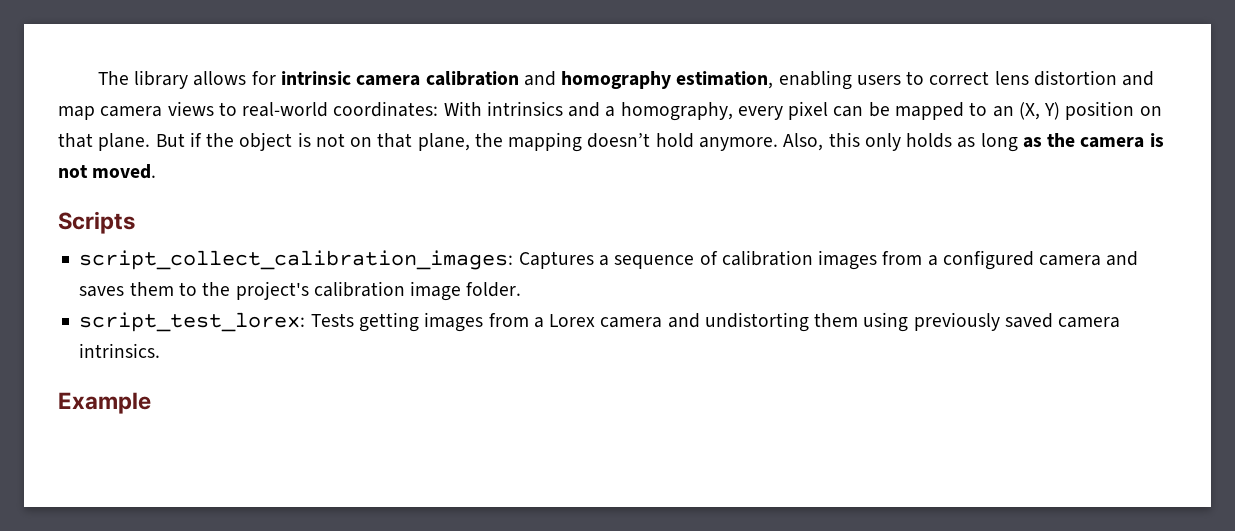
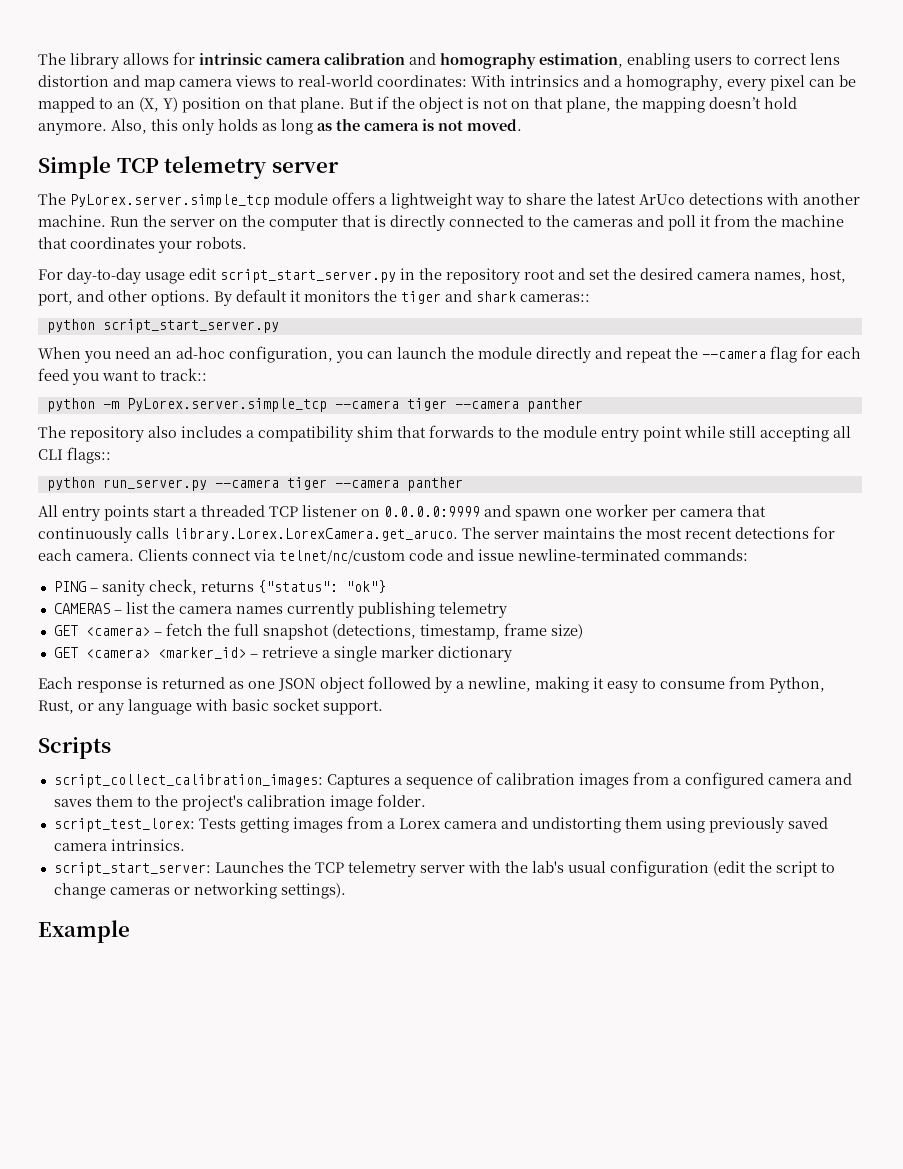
+ Simple TCP telemetry server
+ The PyLorex.server.simple_tcp module offers a lightweight way to share the latest ArUco detections with another machine. Run the server on the computer that is directly connected to the cameras and poll it from the machine that coordinates your robots.
+ For day-to-day usage edit script_start_server.py in the repository root and set the desired camera names, host, port, and other options. By default it monitors the tiger and shark cameras::
+ python script_start_server.py
+ When you need an ad-hoc configuration, you can launch the module directly and repeat the --camera flag for each feed you want to track::
+ python -m PyLorex.server.simple_tcp --camera tiger --camera panther
+ The repository also includes a compatibility shim that forwards to the module entry point while still accepting all CLI flags::
+ python run_server.py --camera tiger --camera panther
+ All entry points start a threaded TCP listener on 0.0.0.0:9999 and spawn one worker per camera that continuously calls library.Lorex.LorexCamera.get_aruco. The server maintains the most recent detections for each camera. Clients connect via telnet/nc/custom code and issue newline-terminated commands:
+ PING – sanity check, returns {"status": "ok"}
+ CAMERAS – list the camera names currently publishing telemetry
+ GET <camera> – fetch the full snapshot (detections, timestamp, frame size)
+ GET <camera> <marker_id> – retrieve a single marker dictionary
+ Each response is returned as one JSON object followed by a newline, making it easy to consume from Python, Rust, or any language with basic socket support.
+ script_start_server: Launches the TCP telemetry server with the lab's usual configuration (edit the script to change cameras or networking settings).

